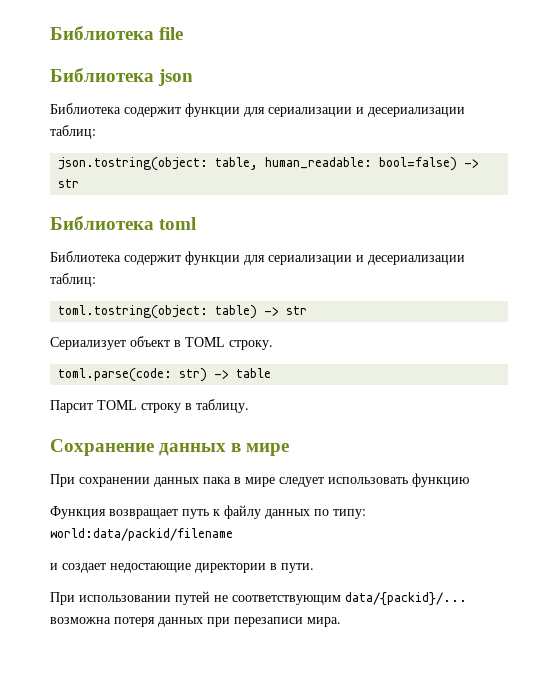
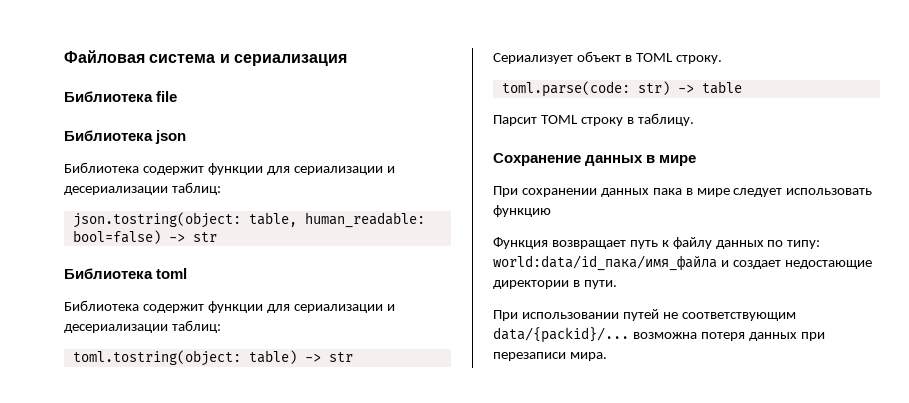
+ Файловая система и сериализация
- Функция возвращает путь к файлу данных по типу: world:data/packid/filename
- и создает недостающие директории в пути.
+ Функция возвращает путь к файлу данных по типу: world:data/id_пака/имя_файла и создает недостающие директории в пути.

